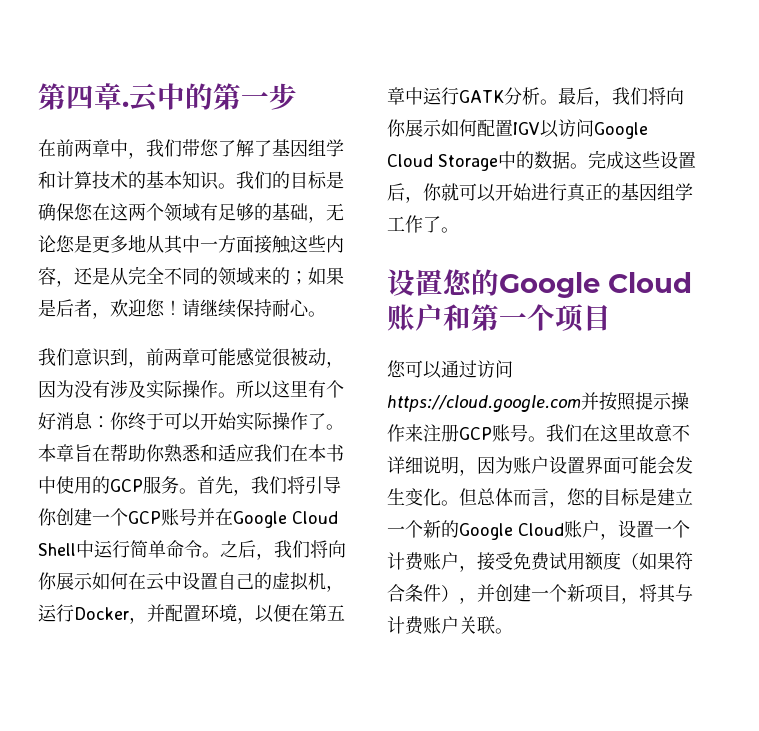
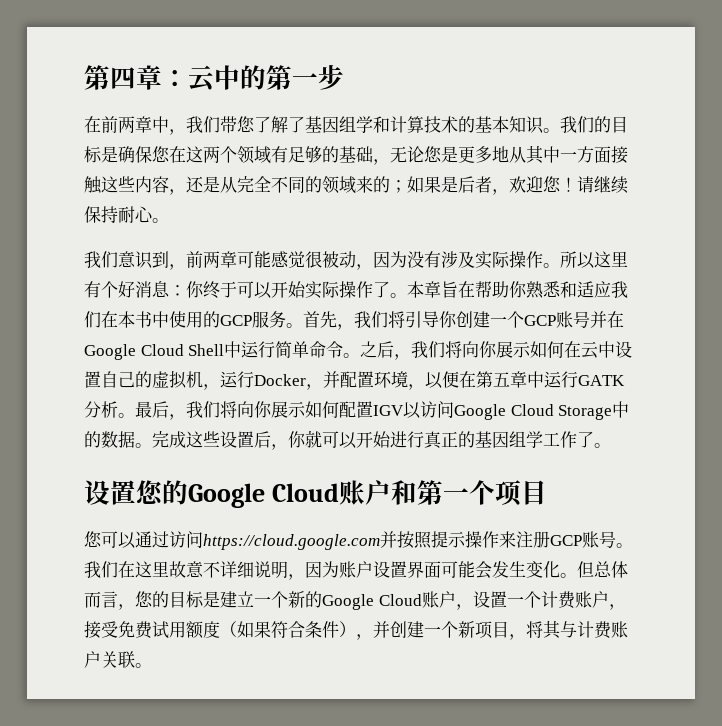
- 第四章.云中的第一步
+ 第四章：云中的第一步

